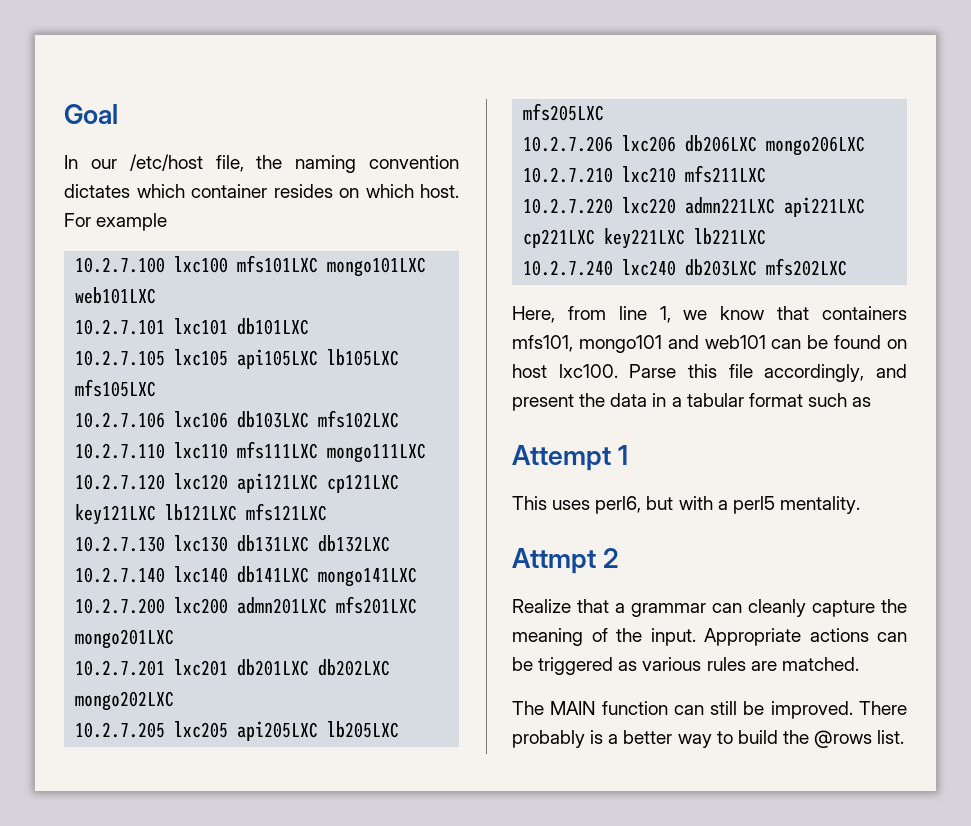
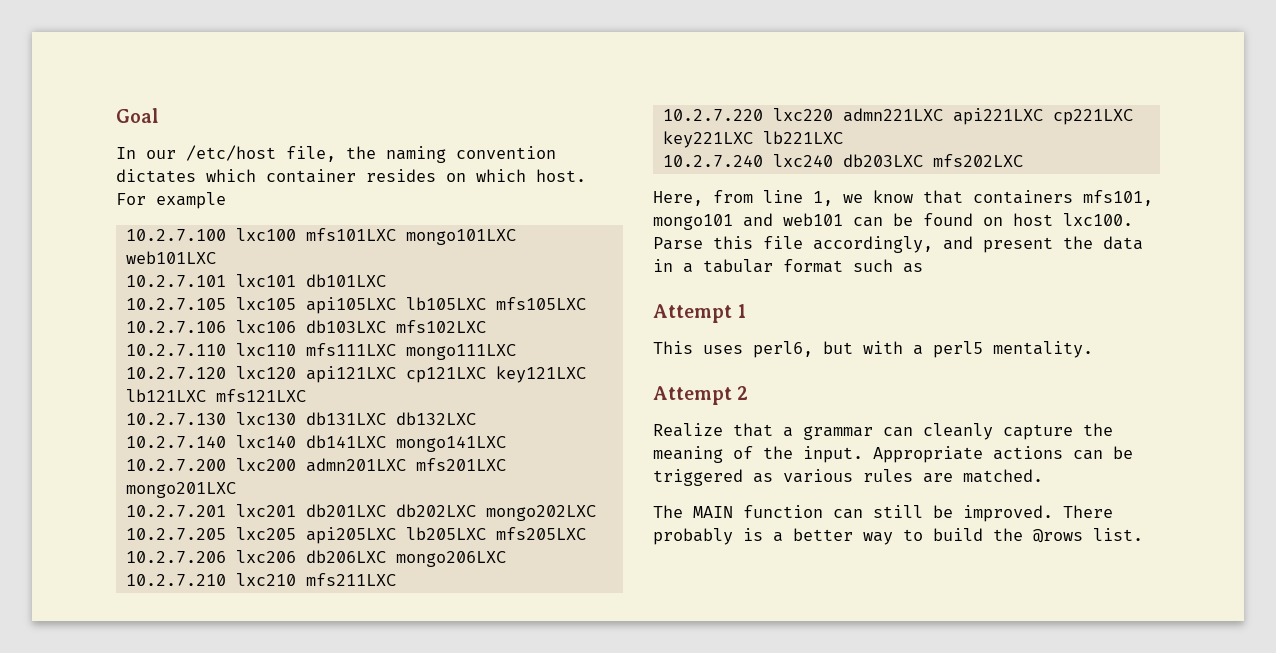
- Attmpt 2
+ Attempt 2

